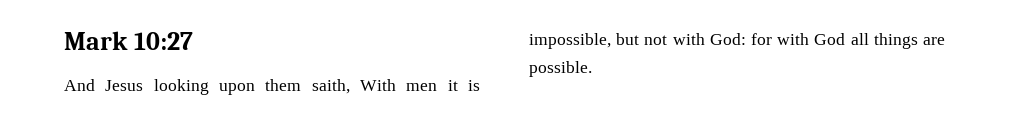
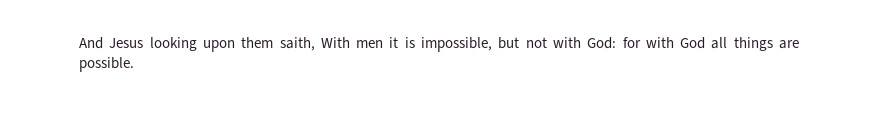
- Mark 10:27

